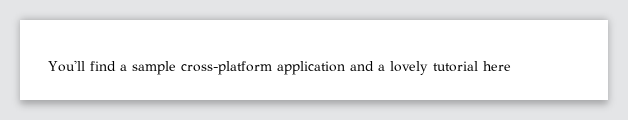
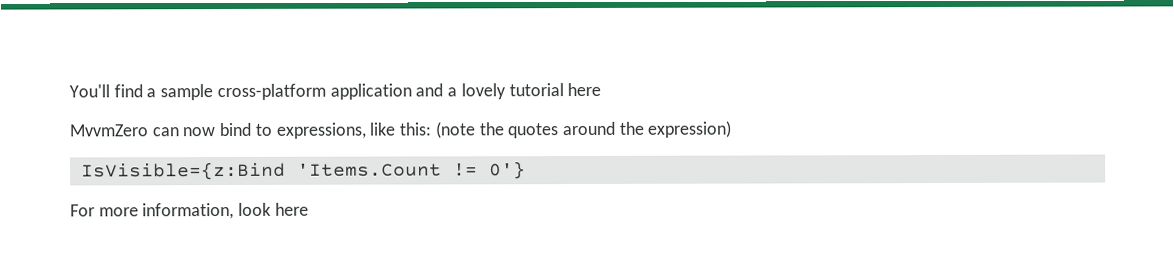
+ MvvmZero can now bind to expressions, like this: (note the quotes around the expression)
+ IsVisible={z:Bind 'Items.Count != 0'}
+ For more information, look here

